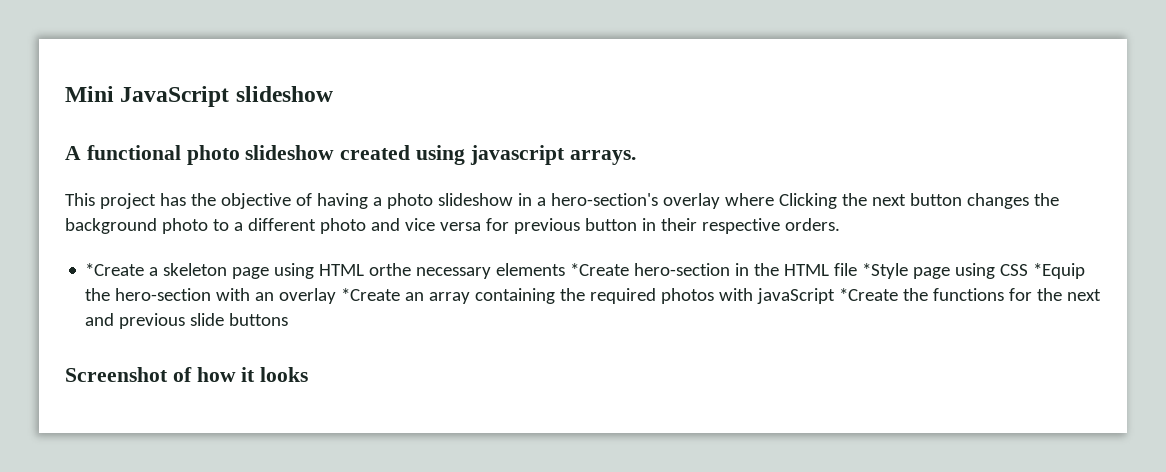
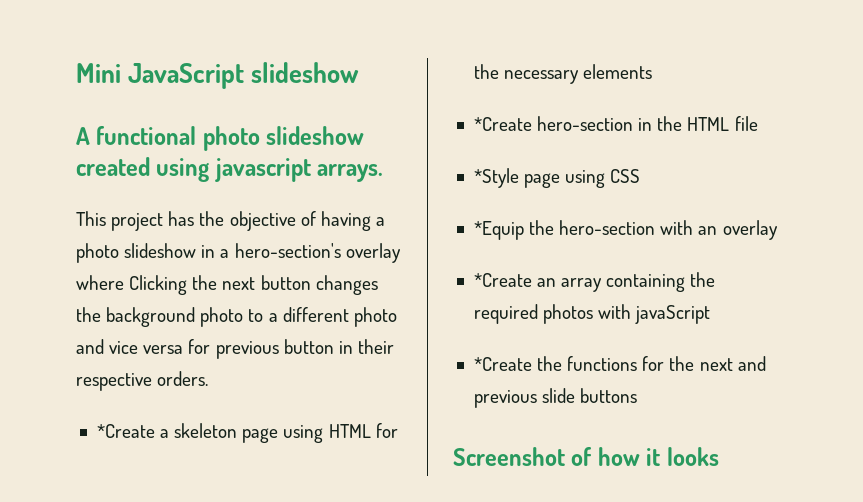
- *Create a skeleton page using HTML orthe necessary elements *Create hero-section in the HTML file *Style page using CSS *Equip the hero-section with an overlay *Create an array containing the required photos with javaScript *Create the functions for the next and previous slide buttons
+ *Create a skeleton page using HTML for the necessary elements
+ *Create hero-section in the HTML file
+ *Style page using CSS
+ *Equip the hero-section with an overlay
+ *Create an array containing the required photos with javaScript
+ *Create the functions for the next and previous slide buttons

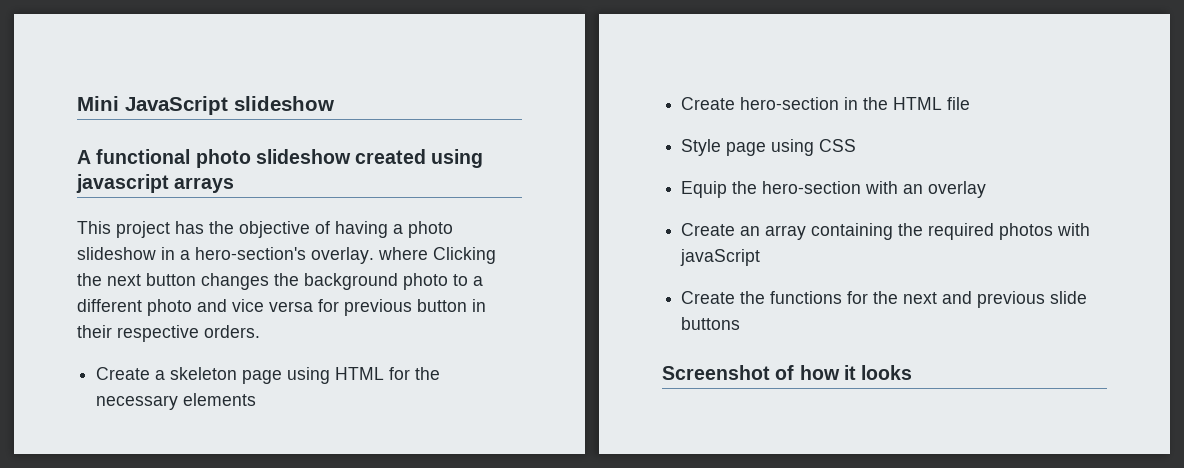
- A functional photo slideshow created using javascript arrays.
+ A functional photo slideshow created using javascript arrays
- This project has the objective of having a photo slideshow in a hero-section's overlay where Clicking the next button changes the background photo to a different photo and vice versa for previous button in their respective orders.
+ This project has the objective of having a photo slideshow in a hero-section's overlay. where Clicking the next button changes the background photo to a different photo and vice versa for previous button in their respective orders.
- *Create a skeleton page using HTML for the necessary elements
+ Create a skeleton page using HTML for the necessary elements
- *Create hero-section in the HTML file
+ Create hero-section in the HTML file
- *Style page using CSS
+ Style page using CSS
- *Equip the hero-section with an overlay
+ Equip the hero-section with an overlay
- *Create an array containing the required photos with javaScript
+ Create an array containing the required photos with javaScript
- *Create the functions for the next and previous slide buttons
+ Create the functions for the next and previous slide buttons

